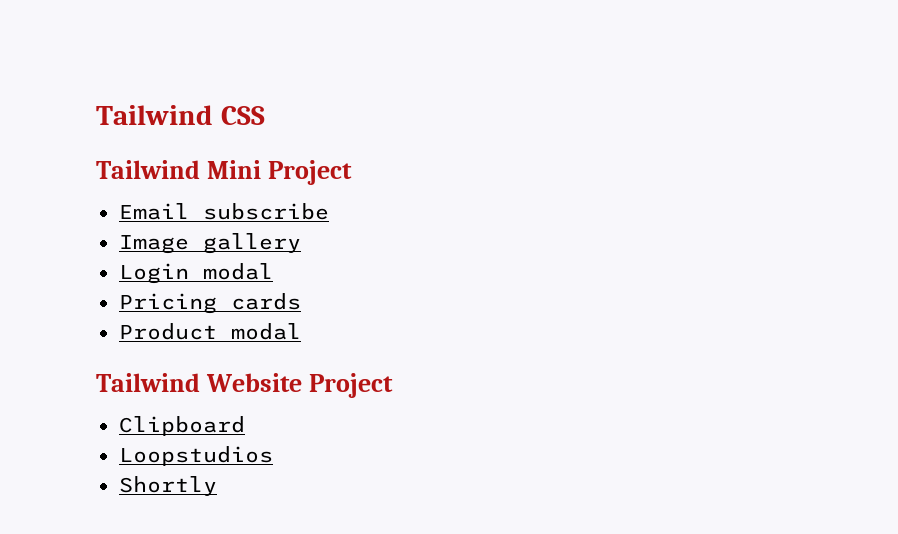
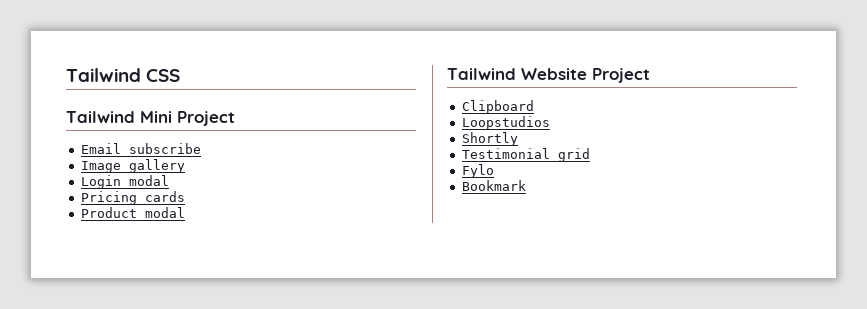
+ Testimonial grid
+ Fylo
+ Bookmark

